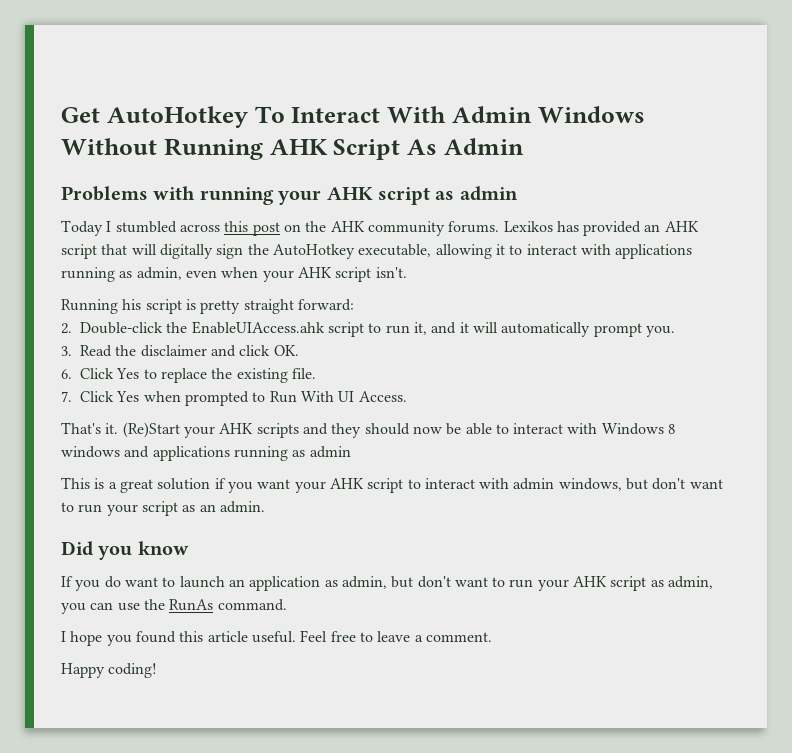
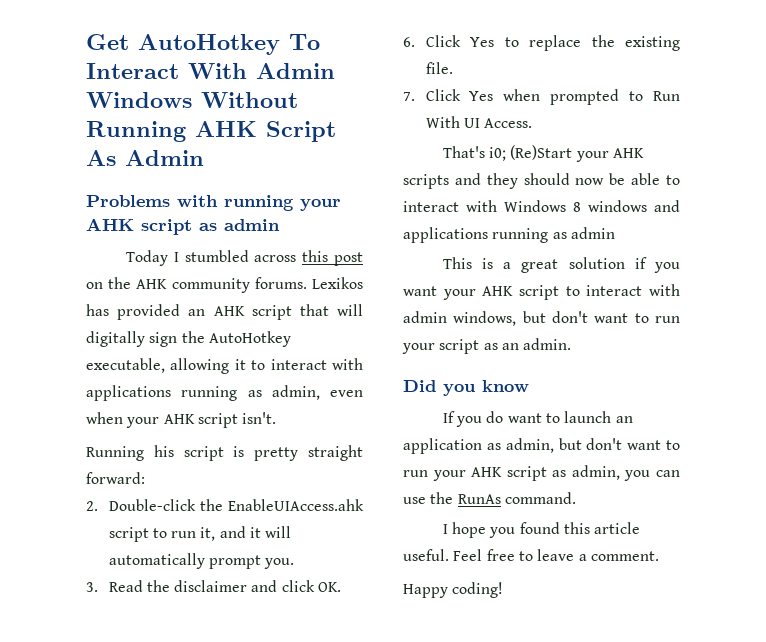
- That's it. (Re)Start your AHK scripts and they should now be able to interact with Windows 8 windows and applications running as admin
+ That's i0; (Re)Start your AHK scripts and they should now be able to interact with Windows 8 windows and applications running as admin

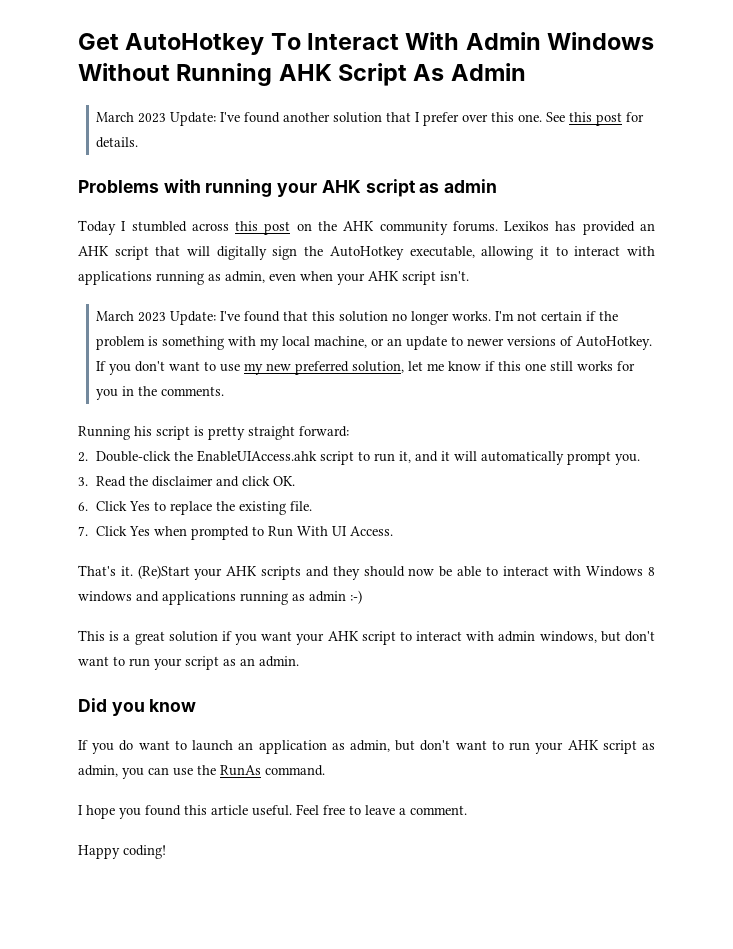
+ March 2023 Update: I've found another solution that I prefer over this one. See this post for details.
+ March 2023 Update: I've found that this solution no longer works. I'm not certain if the problem is something with my local machine, or an update to newer versions of AutoHotkey. If you don't want to use my new preferred solution, let me know if this one still works for you in the comments.
- That's i0; (Re)Start your AHK scripts and they should now be able to interact with Windows 8 windows and applications running as admin
+ That's it. (Re)Start your AHK scripts and they should now be able to interact with Windows 8 windows and applications running as admin :-)

